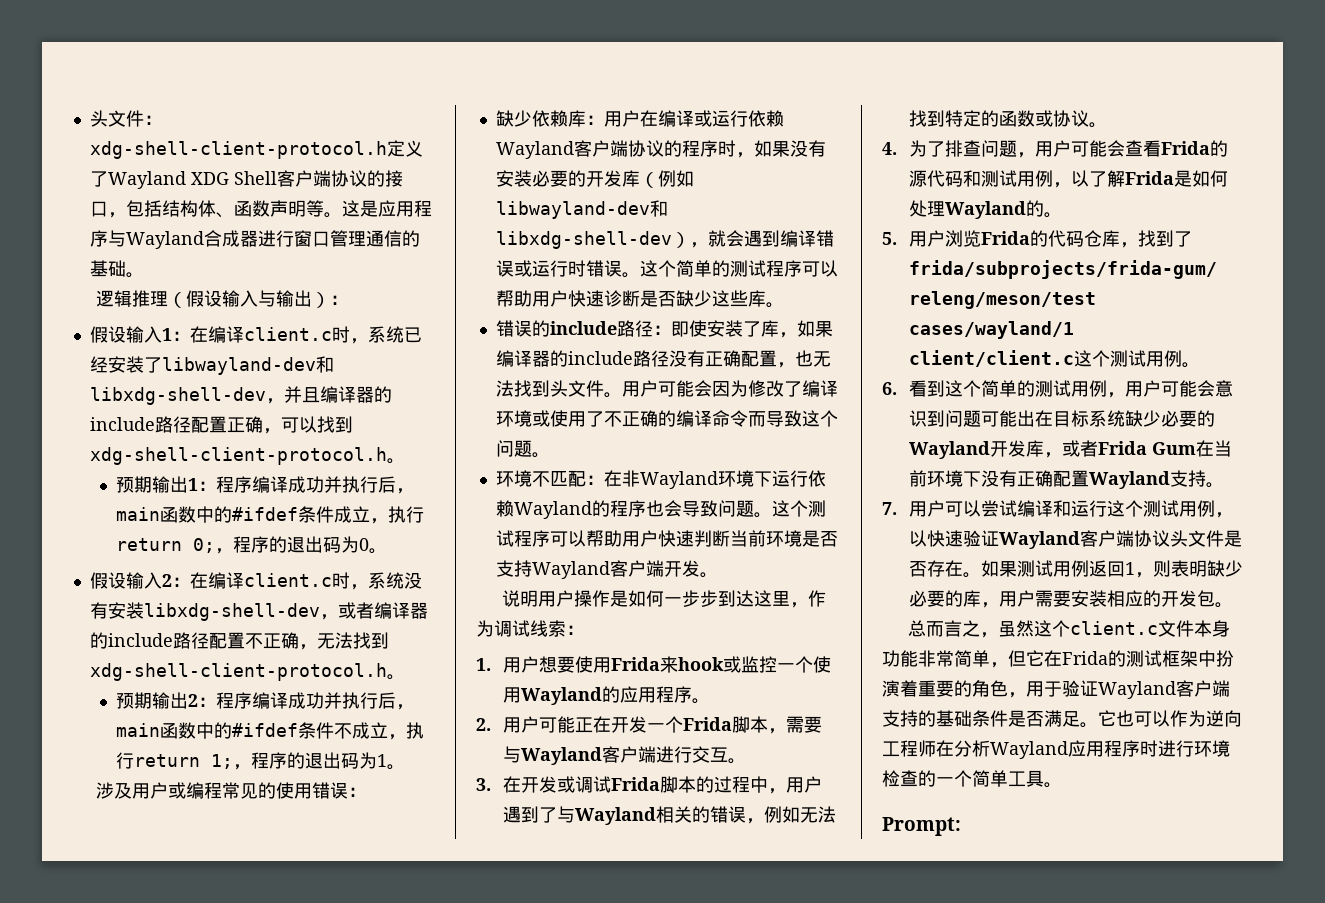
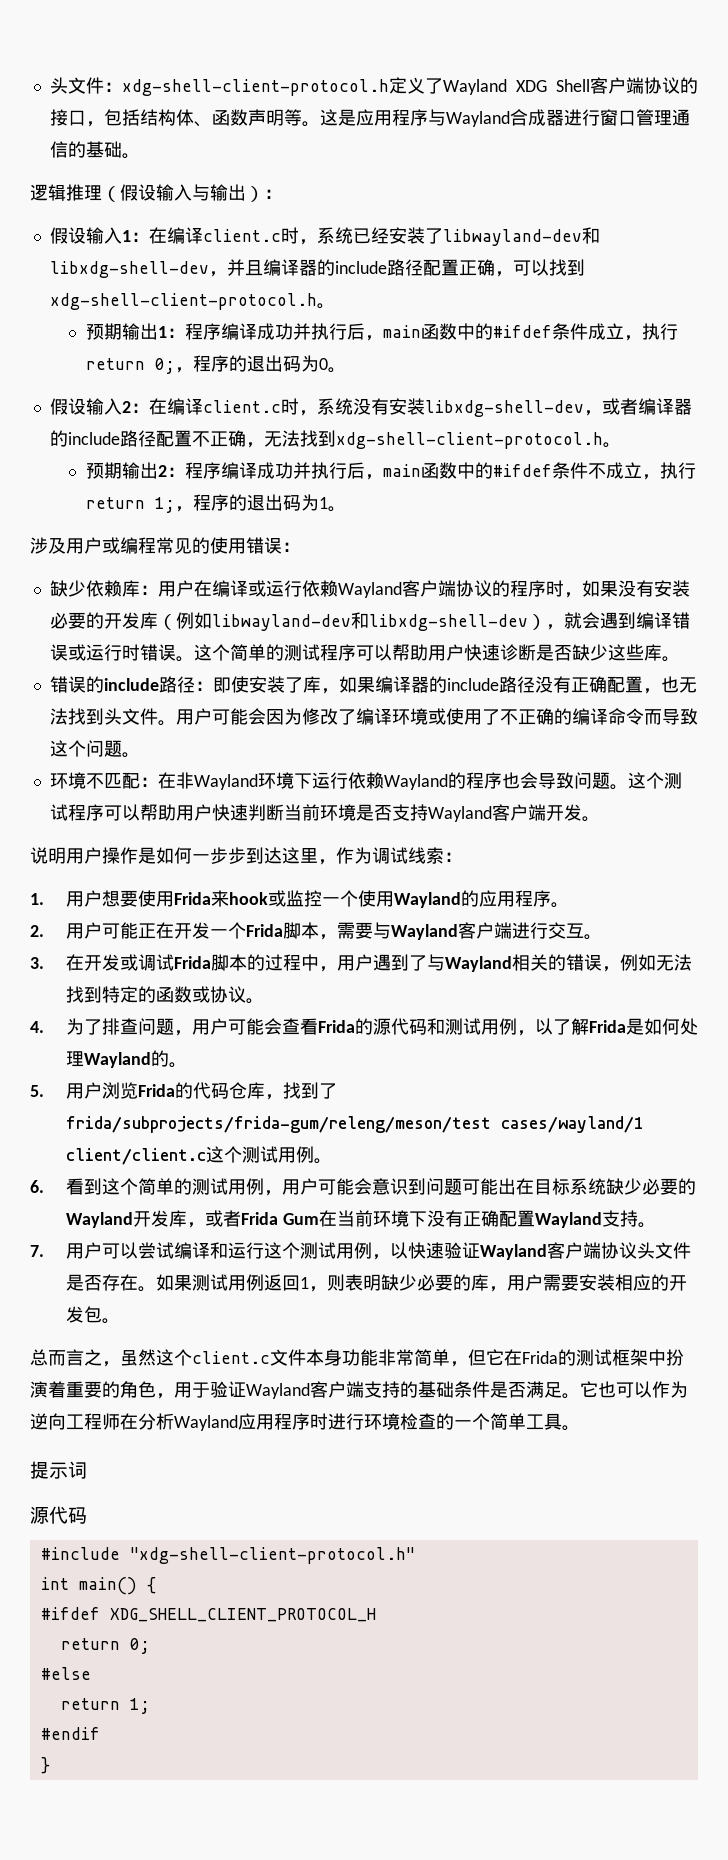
- Prompt:
+ 提示词
+ 源代码
+ #include "xdg-shell-client-protocol.h"
+ int main() {
+ #ifdef XDG_SHELL_CLIENT_PROTOCOL_H
+ return 0;
+ #else
+ return 1;
+ #endif
+ }

